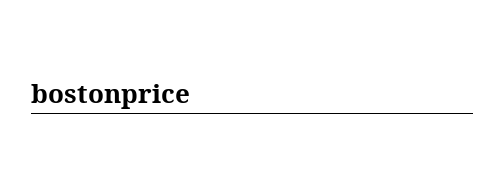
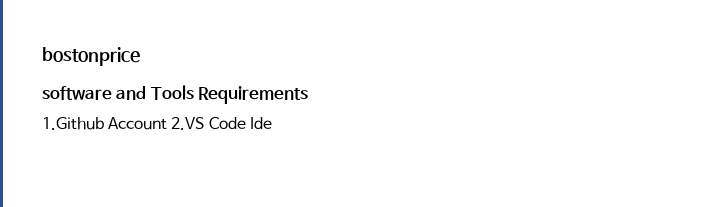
+ software and Tools Requirements
+ 1.Github Account 2.VS Code Ide

